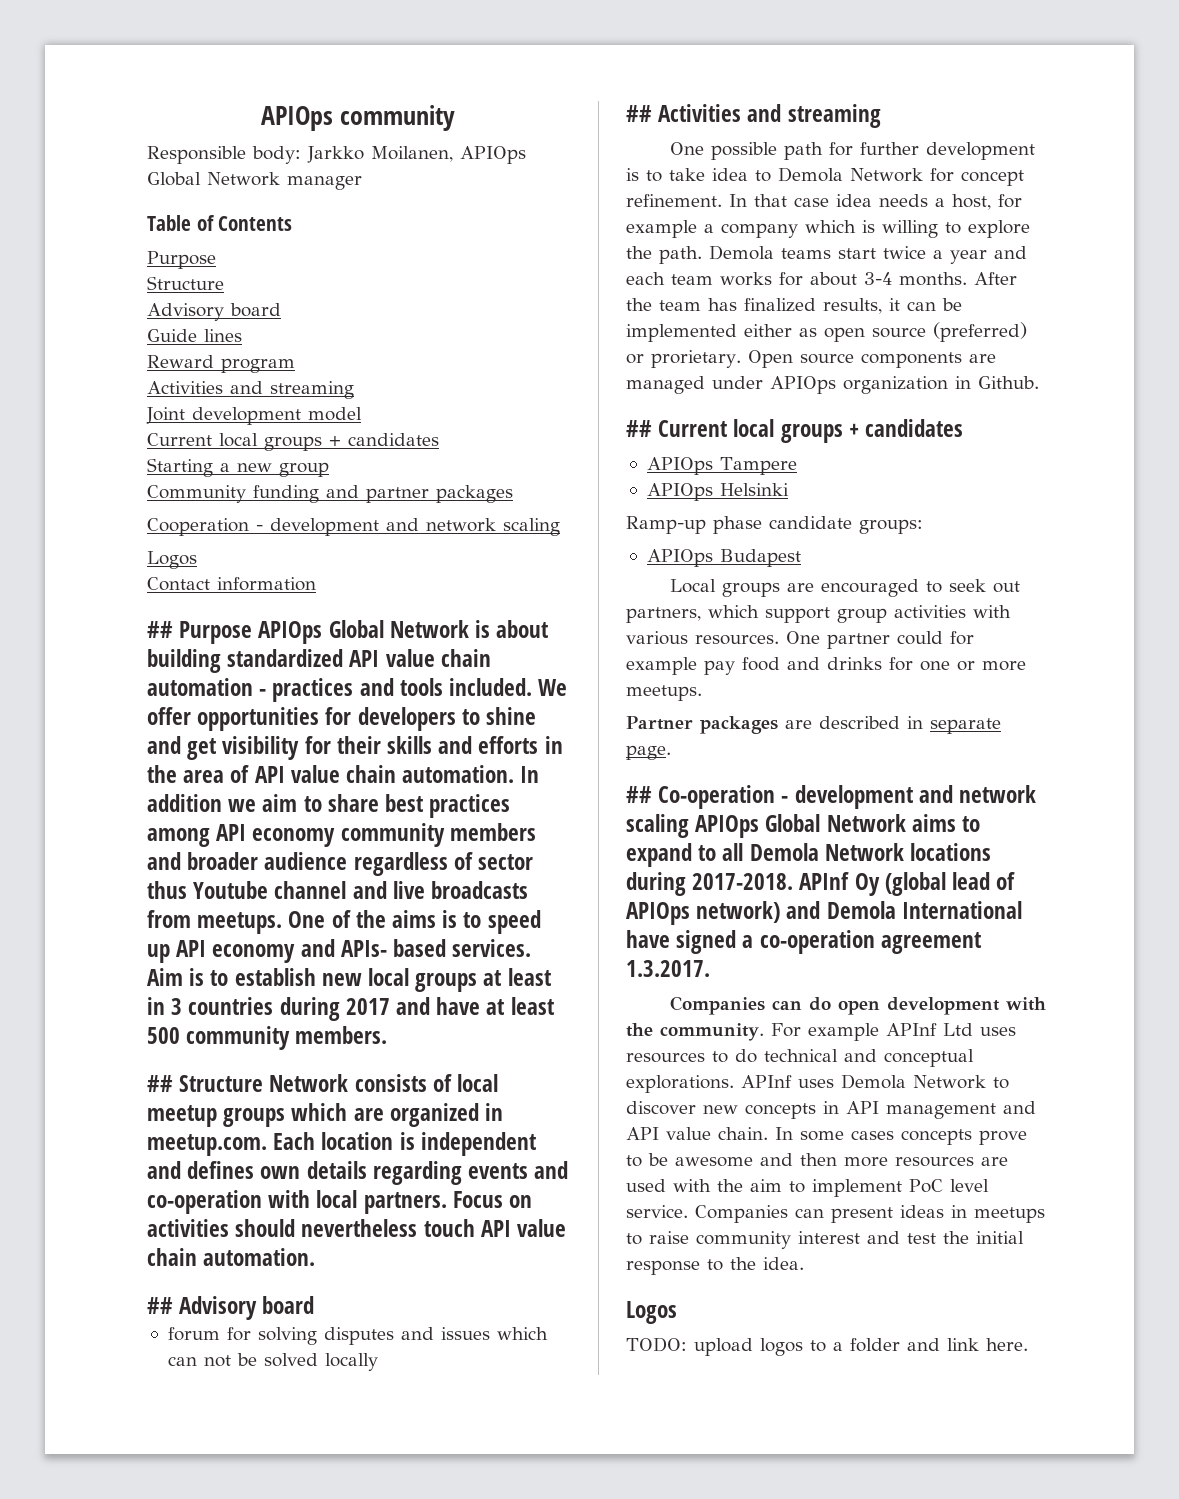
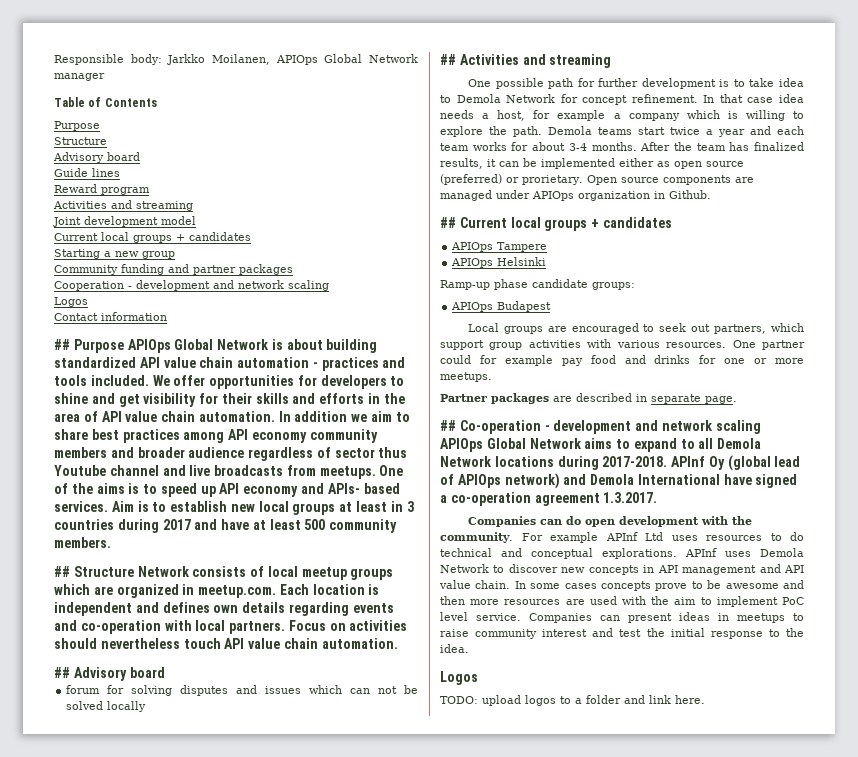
- APIOps community

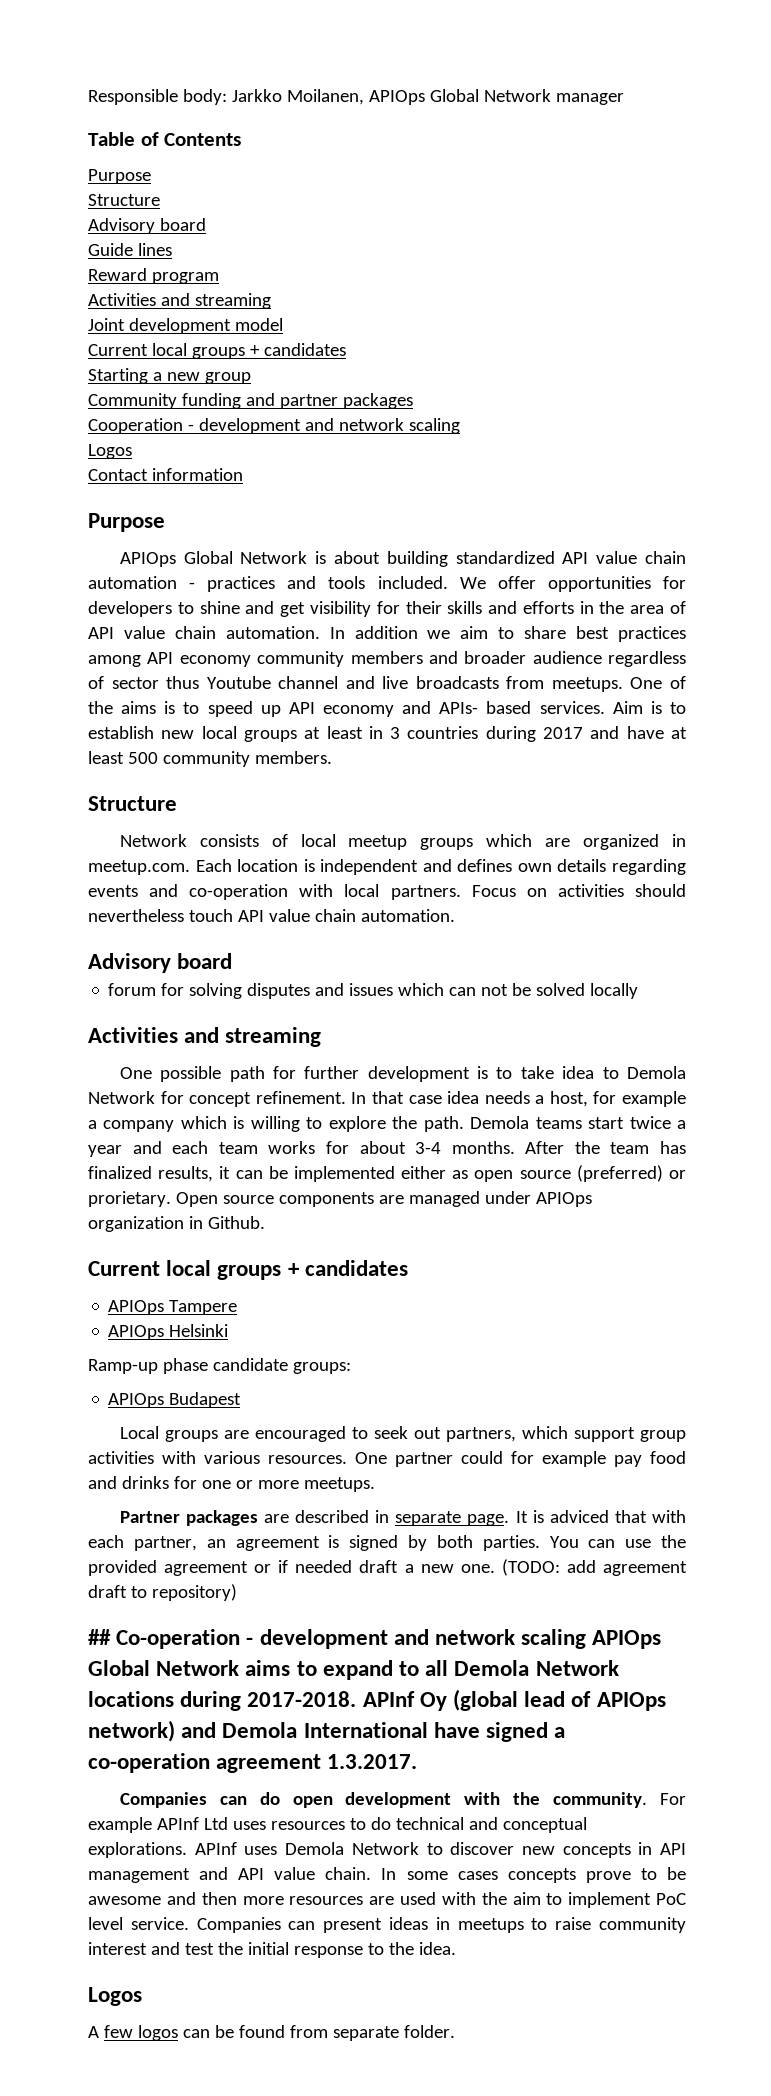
  Contact information
- ## Purpose APIOps Global Network is about building standardized API value chain automation - practices and tools included.
+ Purpose
+ APIOps Global Network is about building standardized API value chain automation - practices and tools included.
  Aim is to establish new local groups at least in 3 countries during 2017 and have at least 500 community members.
- ## Structure Network consists of local meetup groups which are organized in meetup.com. Each location is independent and defines own details regarding events and co-operation with local partners.
+ Structure
+ Network consists of local meetup groups which are organized in meetup.com. Each location is independent and defines own details regarding events and co-operation with local partners.
  Focus on activities should nevertheless touch API value chain automation.
- ## Advisory board
+ Advisory board
  forum for solving disputes and issues which can not be solved locally
- ## Activities and streaming
+ Activities and streaming
  Open source components are managed under APIOps organization in Github.
- ## Current local groups + candidates
+ Current local groups + candidates
+ It is adviced that with each partner, an agreement is signed by both parties. You can use the provided agreement or if needed draft a new one. (TODO: add agreement draft to repository)
- TODO: upload logos to a folder and link here.
+ A few logos can be found from separate folder.

